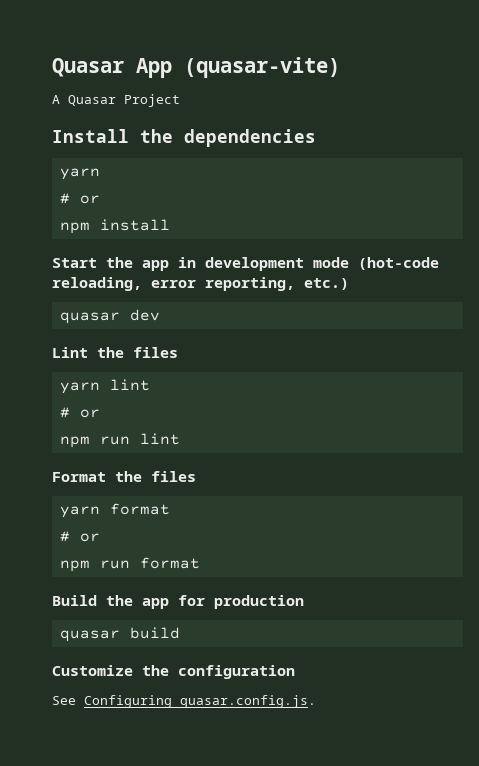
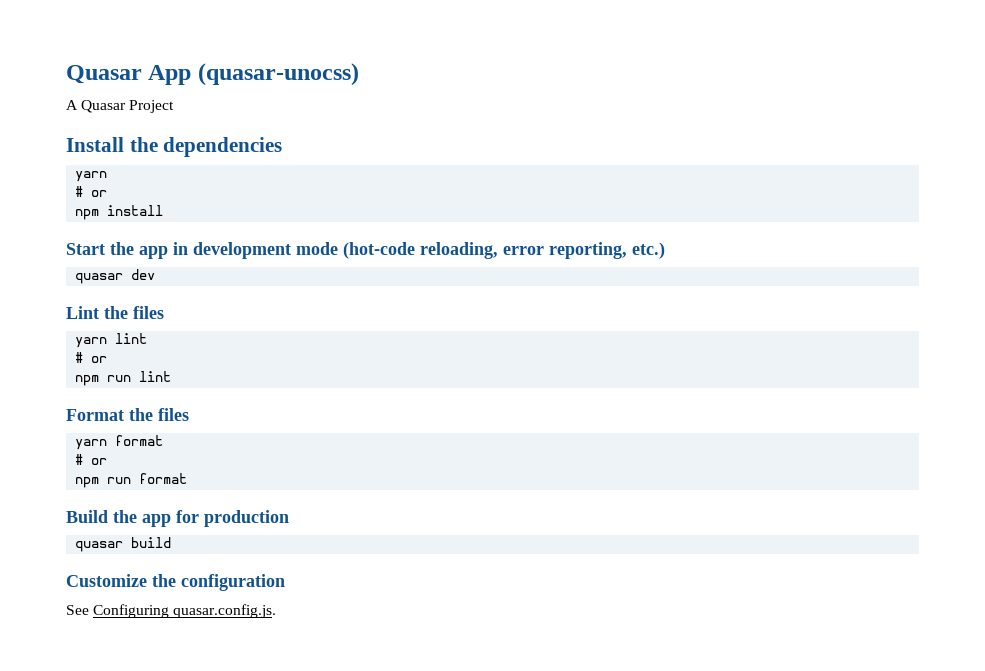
- Quasar App (quasar-vite)
+ Quasar App (quasar-unocss)

